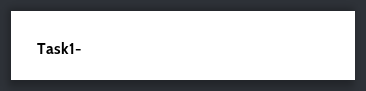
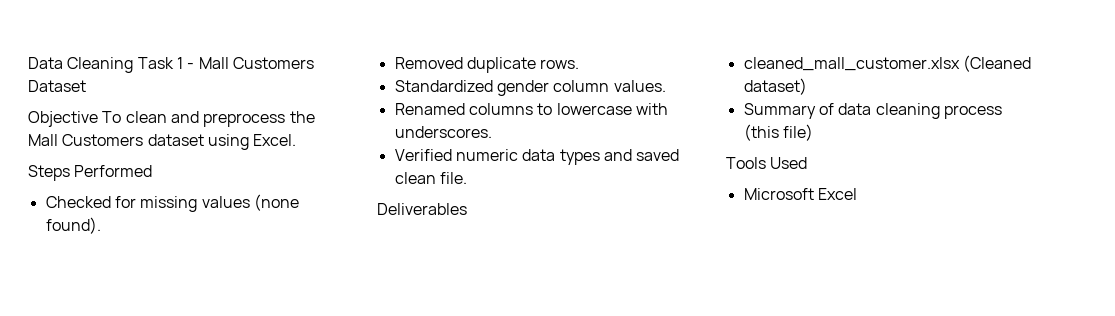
- Task1-
+ Data Cleaning Task 1 - Mall Customers Dataset
+ Objective To clean and preprocess the Mall Customers dataset using Excel.
+ Steps Performed
+ Checked for missing values (none found).
+ Removed duplicate rows.
+ Standardized gender column values.
+ Renamed columns to lowercase with underscores.
+ Verified numeric data types and saved clean file.
+ Deliverables
+ cleaned_mall_customer.xlsx (Cleaned dataset)
+ Summary of data cleaning process (this file)
+ Tools Used
+ Microsoft Excel

